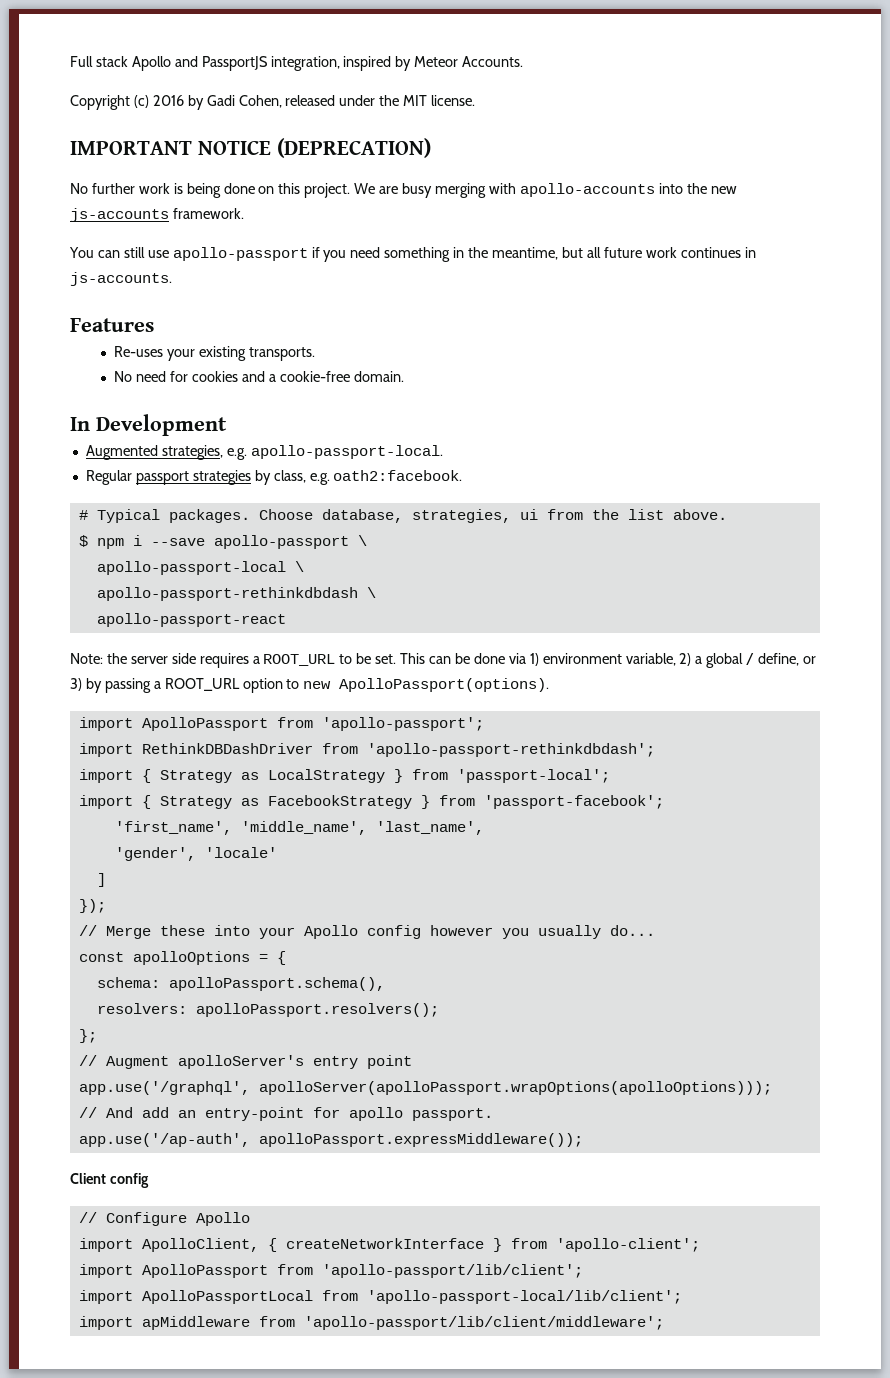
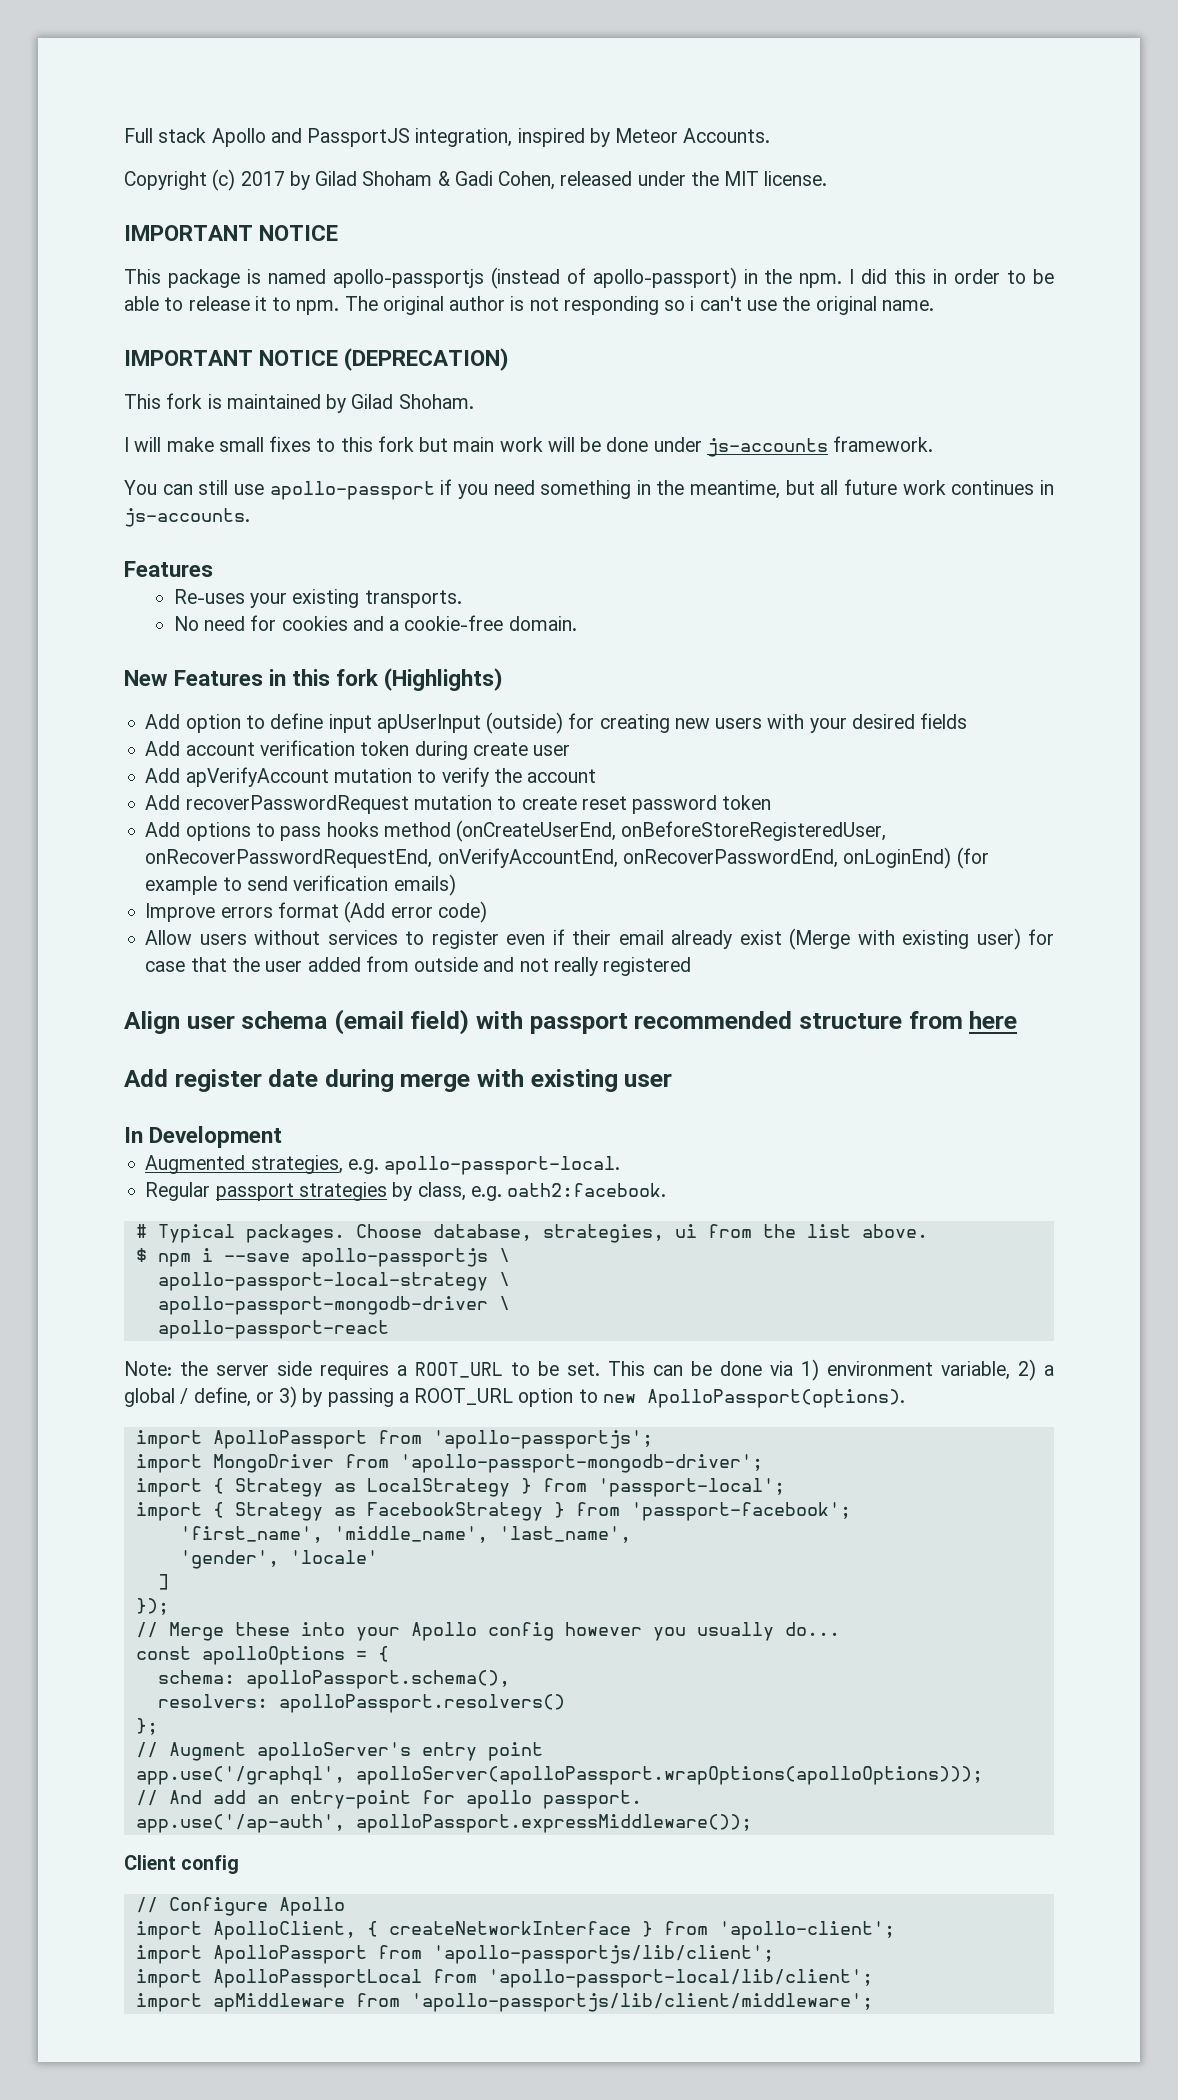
- Copyright (c) 2016 by Gadi Cohen, released under the MIT license.
+ Copyright (c) 2017 by Gilad Shoham & Gadi Cohen, released under the MIT license.
+ IMPORTANT NOTICE
+ This package is named apollo-passportjs (instead of apollo-passport) in the npm. I did this in order to be able to release it to npm. The original author is not responding so i can't use the original name.
  IMPORTANT NOTICE (DEPRECATION)
- No further work is being done on this project. We are busy merging with apollo-accounts into the new js-accounts framework.
+ This fork is maintained by Gilad Shoham.
+ I will make small fixes to this fork but main work will be done under js-accounts framework.
+ New Features in this fork (Highlights)
+ Add option to define input apUserInput (outside) for creating new users with your desired fields
+ Add account verification token during create user
+ Add apVerifyAccount mutation to verify the account
+ Add recoverPasswordRequest mutation to create reset password token
+ Add options to pass hooks method (onCreateUserEnd, onBeforeStoreRegisteredUser, onRecoverPasswordRequestEnd, onVerifyAccountEnd, onRecoverPasswordEnd, onLoginEnd) (for example to send verification emails)
+ Improve errors format (Add error code)
+ Allow users without services to register even if their email already exist (Merge with existing user) for case that the user added from outside and not really registered
+ Align user schema (email field) with passport recommended structure from here
+ Add register date during merge with existing user
- $ npm i --save apollo-passport \
- apollo-passport-local \
- apollo-passport-rethinkdbdash \
+ $ npm i --save apollo-passportjs \
+ apollo-passport-local-strategy \
+ apollo-passport-mongodb-driver \
- import ApolloPassport from 'apollo-passport';
- import RethinkDBDashDriver from 'apollo-passport-rethinkdbdash';
+ import ApolloPassport from 'apollo-passportjs';
+ import MongoDriver from 'apollo-passport-mongodb-driver';
- resolvers: apolloPassport.resolvers();
+ resolvers: apolloPassport.resolvers()
- import ApolloPassport from 'apollo-passport/lib/client';
+ import ApolloPassport from 'apollo-passportjs/lib/client';
- import apMiddleware from 'apollo-passport/lib/client/middleware';
+ import apMiddleware from 'apollo-passportjs/lib/client/middleware';

